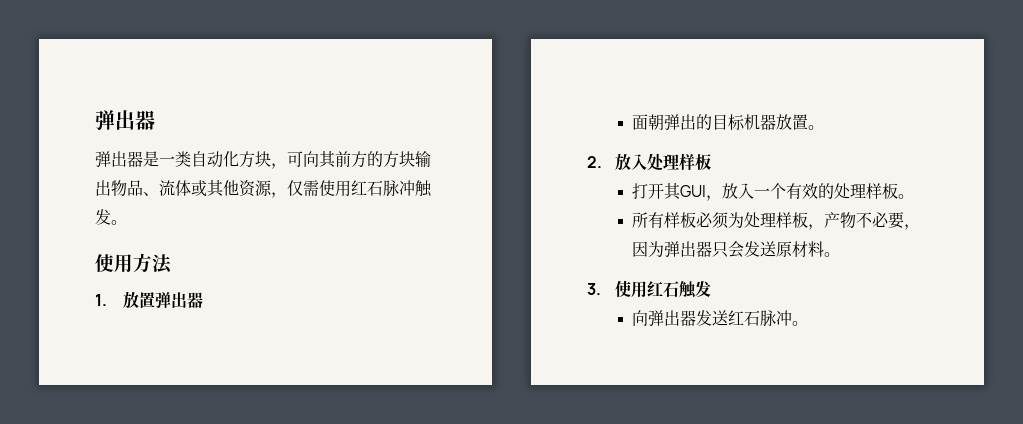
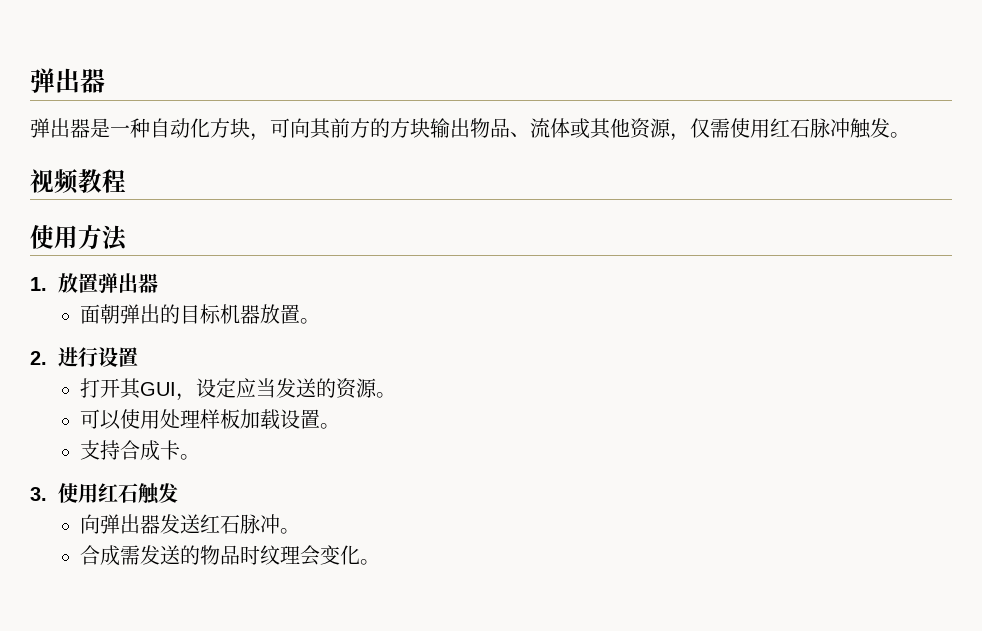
- 弹出器是一类自动化方块，可向其前方的方块输出物品、流体或其他资源，仅需使用红石脉冲触发。
+ 弹出器是一种自动化方块，可向其前方的方块输出物品、流体或其他资源，仅需使用红石脉冲触发。
+ 视频教程
- 2.放入处理样板
+ 2.进行设置
- 打开其GUI，放入一个有效的处理样板。
- 所有样板必须为处理样板，产物不必要，因为弹出器只会发送原材料。
+ 打开其GUI，设定应当发送的资源。
+ 可以使用处理样板加载设置。
+ 支持合成卡。
+ 合成需发送的物品时纹理会变化。

